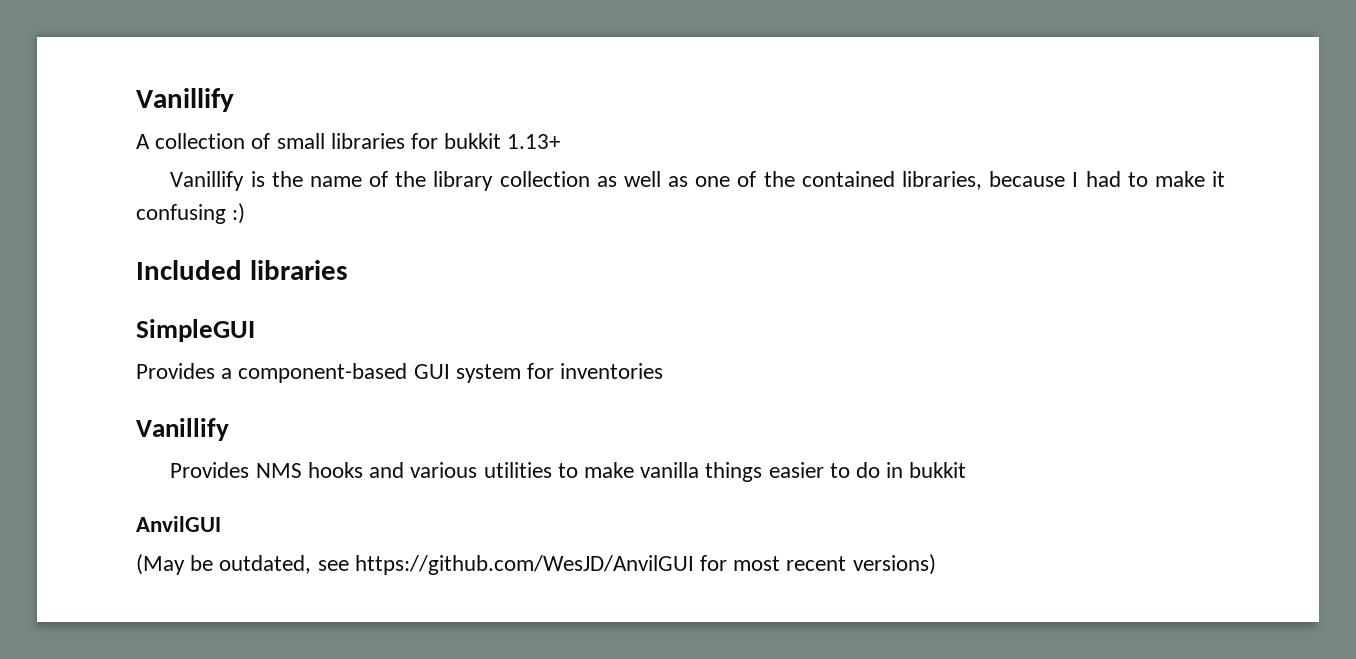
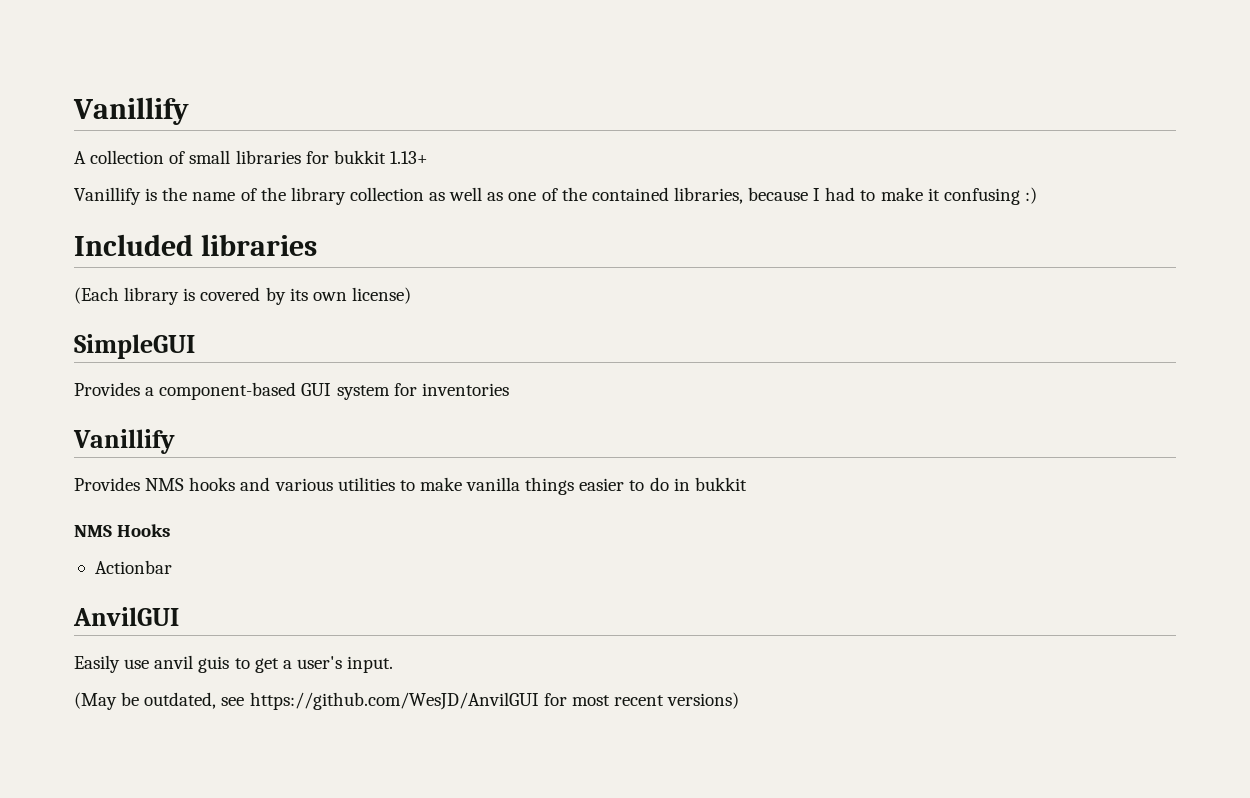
+ (Each library is covered by its own license)
+ NMS Hooks
+ Actionbar
  AnvilGUI
+ Easily use anvil guis to get a user's input.

